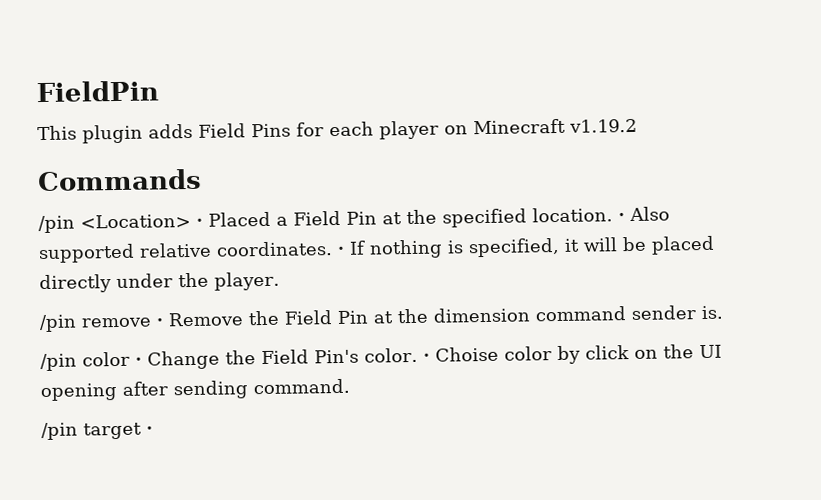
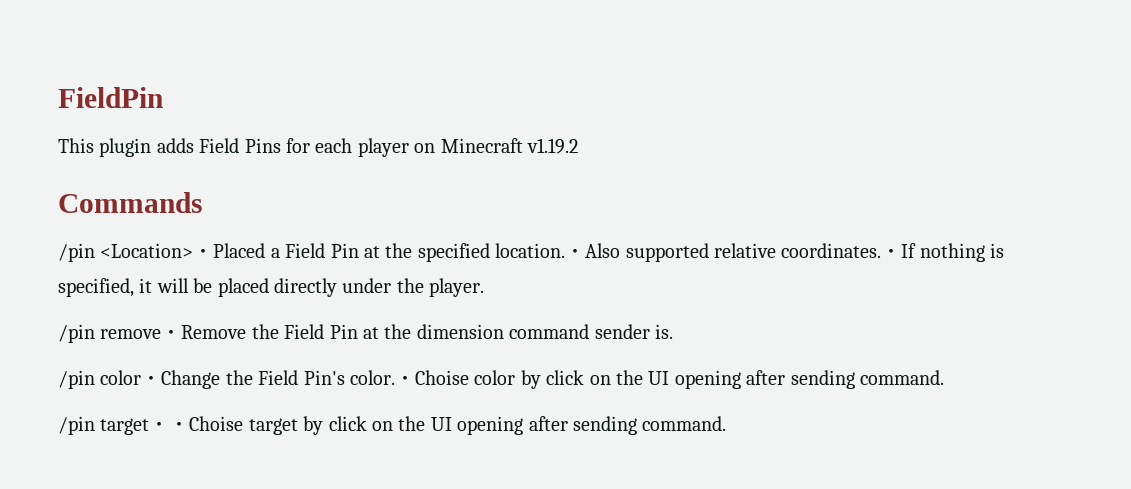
- /pin target・
+ /pin target・・Choise target by click on the UI opening after sending command.

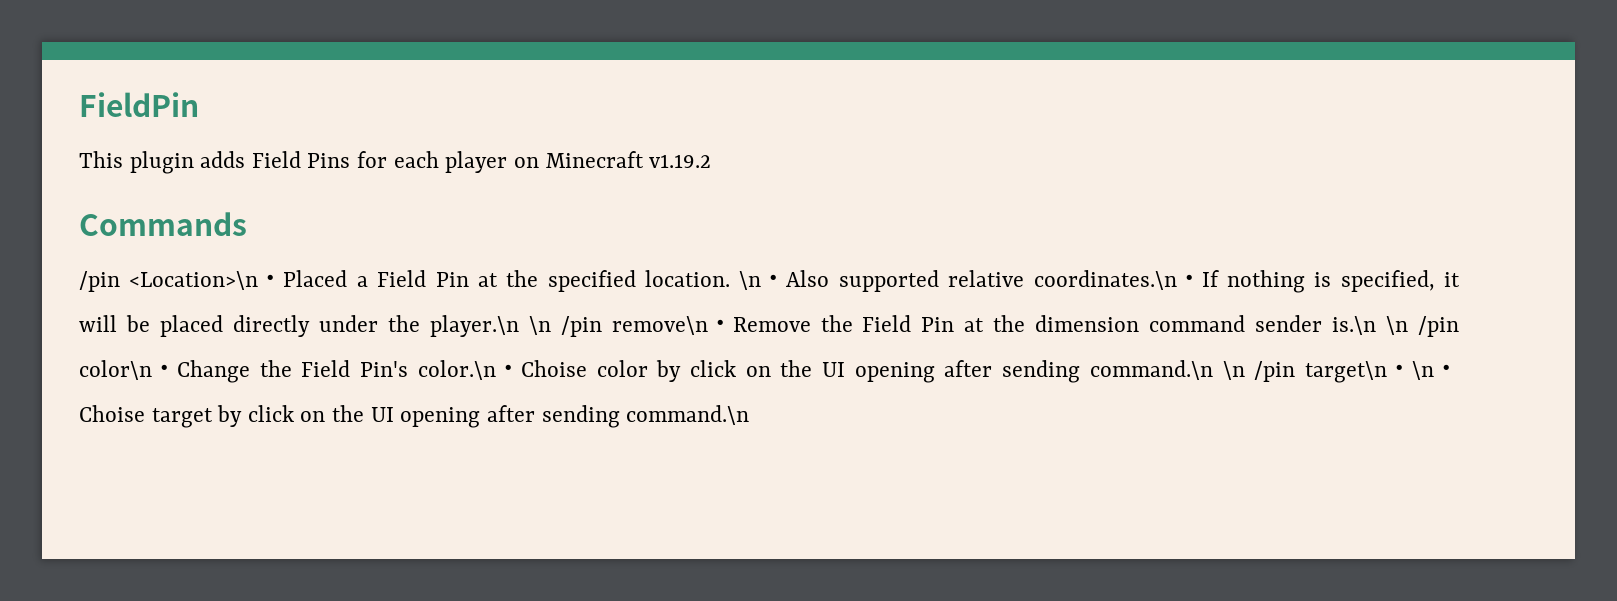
- /pin <Location>・Placed a Field Pin at the specified location.
+ /pin <Location>\n・Placed a Field Pin at the specified location.
- ・Also supported relative coordinates.・If nothing is specified, it will be placed directly under the player.
- /pin remove・Remove the Field Pin at the dimension command sender is.
- /pin color・Change the Field Pin's color.・Choise color by click on the UI opening after sending command.
- /pin target・・Choise target by click on the UI opening after sending command.
+ \n・Also supported relative coordinates.\n・If nothing is specified, it will be placed directly under the player.\n \n /pin remove\n・Remove the Field Pin at the dimension command sender is.\n \n /pin color\n・Change the Field Pin's color.\n・Choise color by click on the UI opening after sending command.\n \n /pin target\n・\n・Choise target by click on the UI opening after sending command.\n

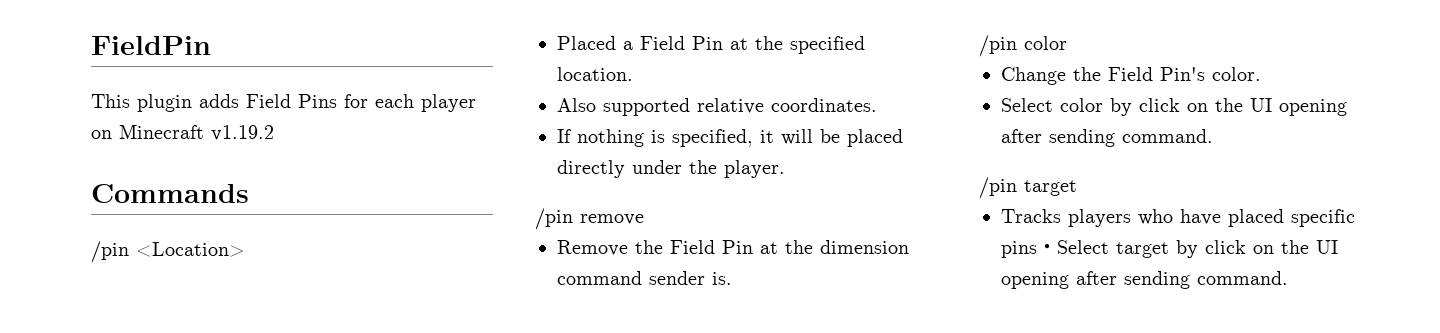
- /pin <Location>\n・Placed a Field Pin at the specified location. \n・Also supported relative coordinates.\n・If nothing is specified, it will be placed directly under the player.\n \n /pin remove\n・Remove the Field Pin at the dimension command sender is.\n \n /pin color\n・Change the Field Pin's color.\n・Choise color by click on the UI opening after sending command.\n \n /pin target\n・\n・Choise target by click on the UI opening after sending command.\n
+ /pin <Location>
+ Placed a Field Pin at the specified location.
+ Also supported relative coordinates.
+ If nothing is specified, it will be placed directly under the player.
+ /pin remove
+ Remove the Field Pin at the dimension command sender is.
+ /pin color
+ Change the Field Pin's color.
+ Select color by click on the UI opening after sending command.
+ /pin target
+ Tracks players who have placed specific pins・Select target by click on the UI opening after sending command.

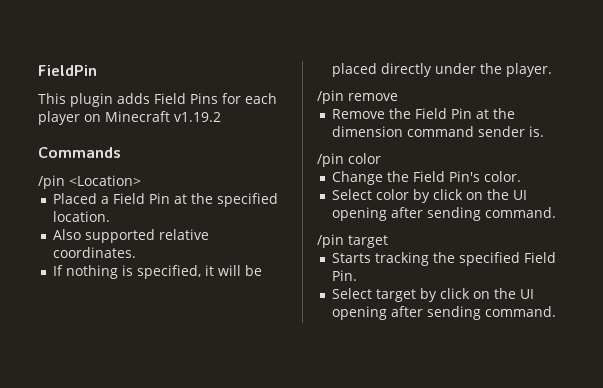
- Tracks players who have placed specific pins・Select target by click on the UI opening after sending command.
+ Starts tracking the specified Field Pin.
+ Select target by click on the UI opening after sending command.

